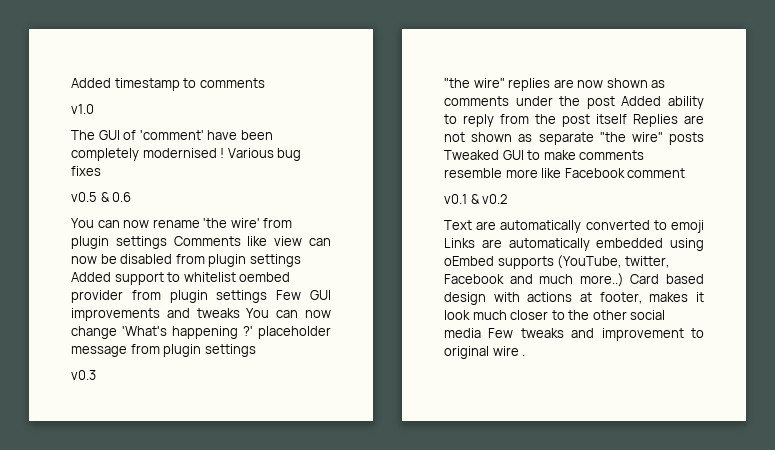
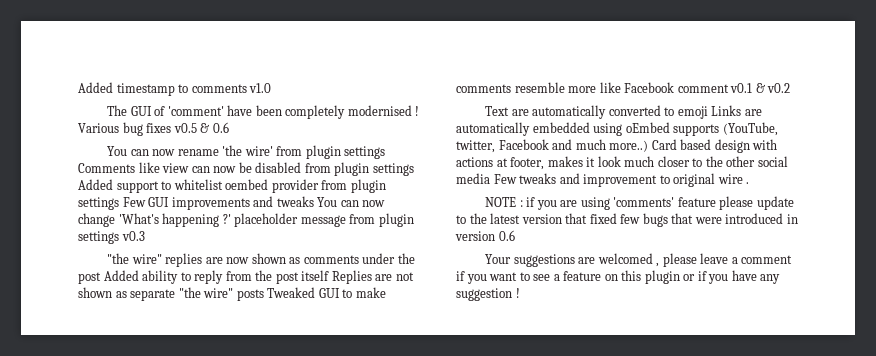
- Added timestamp to comments
- v1.0
+ Added timestamp to comments v1.0
- Various bug fixes
- v0.5 & 0.6
+ Various bug fixes v0.5 & 0.6
- You can now rename 'the wire' from plugin settings Comments like view can now be disabled from plugin settings Added support to whitelist oembed provider from plugin settings Few GUI improvements and tweaks You can now change 'What's happening ?' placeholder message from plugin settings
- v0.3
+ You can now rename 'the wire' from plugin settings Comments like view can now be disabled from plugin settings Added support to whitelist oembed provider from plugin settings Few GUI improvements and tweaks You can now change 'What's happening ?' placeholder message from plugin settings v0.3
- "the wire" replies are now shown as comments under the post Added ability to reply from the post itself Replies are not shown as separate "the wire" posts Tweaked GUI to make comments resemble more like Facebook comment
- v0.1 & v0.2
+ "the wire" replies are now shown as comments under the post Added ability to reply from the post itself Replies are not shown as separate "the wire" posts Tweaked GUI to make comments resemble more like Facebook comment v0.1 & v0.2
+ NOTE : if you are using 'comments' feature please update to the latest version that fixed few bugs that were introduced in version 0.6
+ Your suggestions are welcomed , please leave a comment if you want to see a feature on this plugin or if you have any suggestion !

